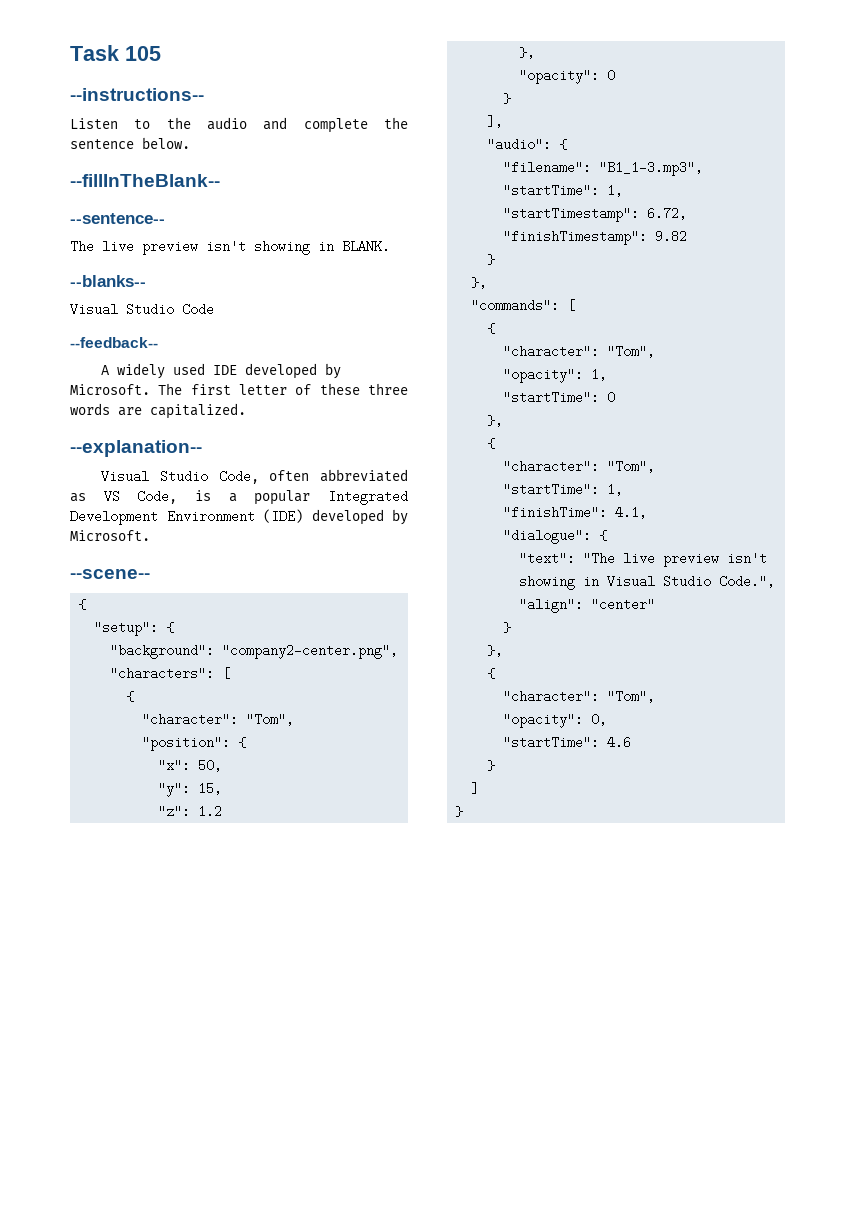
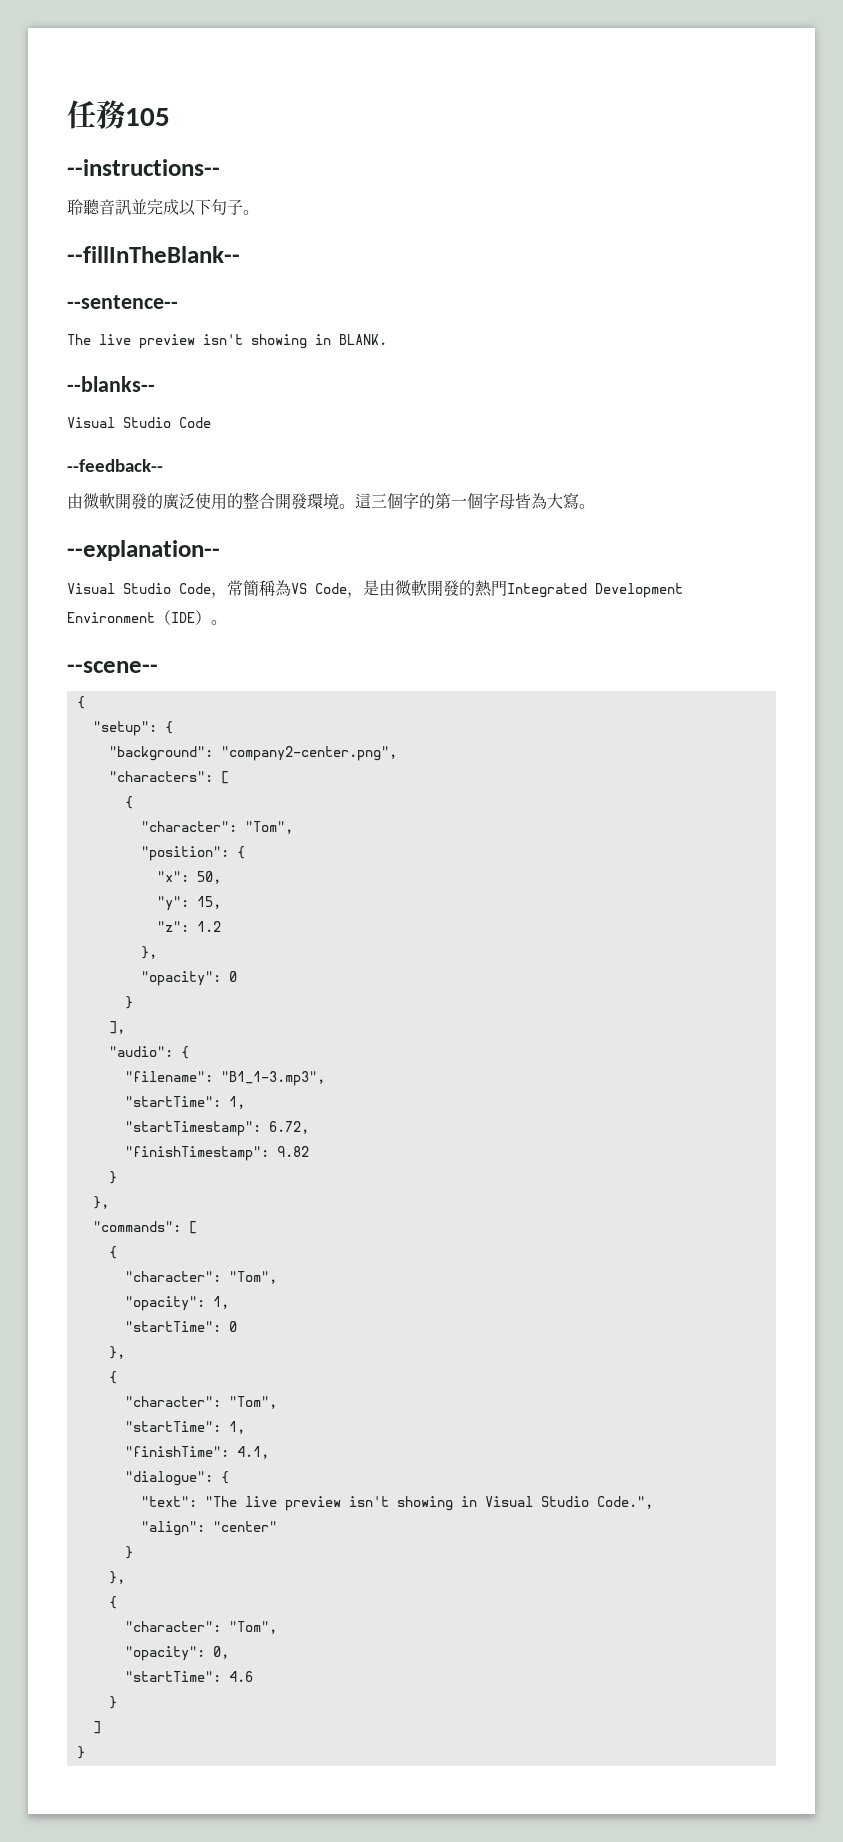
- Task 105
+ 任務105
- Listen to the audio and complete the sentence below.
+ 聆聽音訊並完成以下句子。
- A widely used IDE developed by Microsoft. The first letter of these three words are capitalized.
+ 由微軟開發的廣泛使用的整合開發環境。這三個字的第一個字母皆為大寫。
  --explanation--
- Visual Studio Code, often abbreviated as VS Code, is a popular Integrated Development Environment (IDE) developed by Microsoft.
+ Visual Studio Code，常簡稱為VS Code，是由微軟開發的熱門Integrated Development Environment（IDE）。

